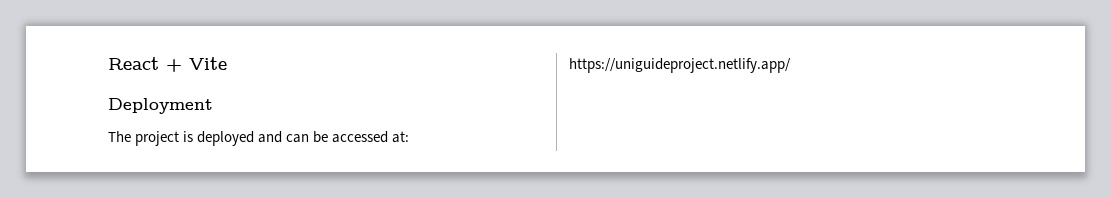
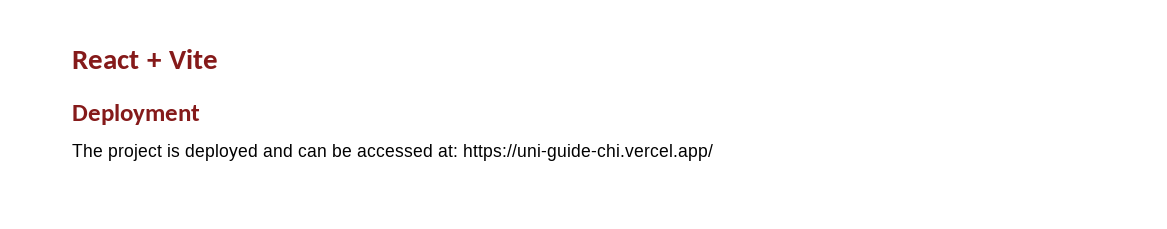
- The project is deployed and can be accessed at: https://uniguideproject.netlify.app/
+ The project is deployed and can be accessed at: https://uni-guide-chi.vercel.app/

